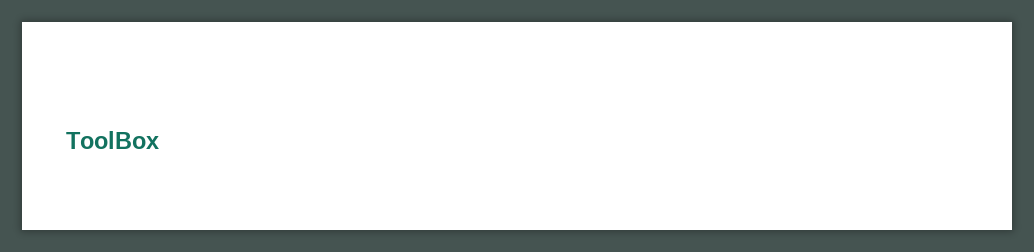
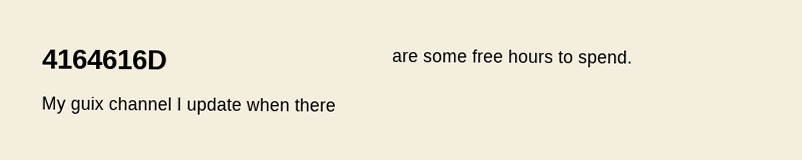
- ToolBox
+ 4164616D
+ My guix channel I update when there are some free hours to spend.

